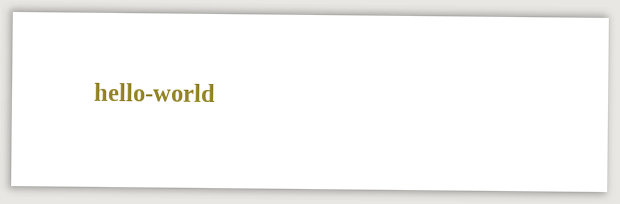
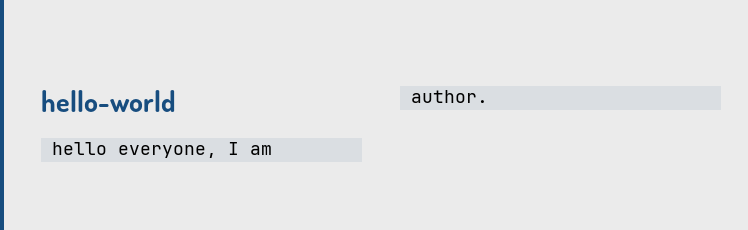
+ hello everyone, I am author.

